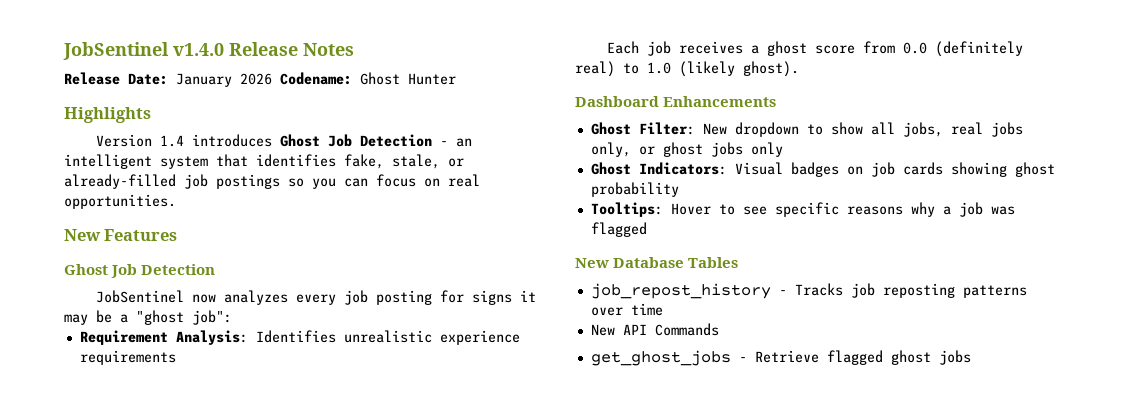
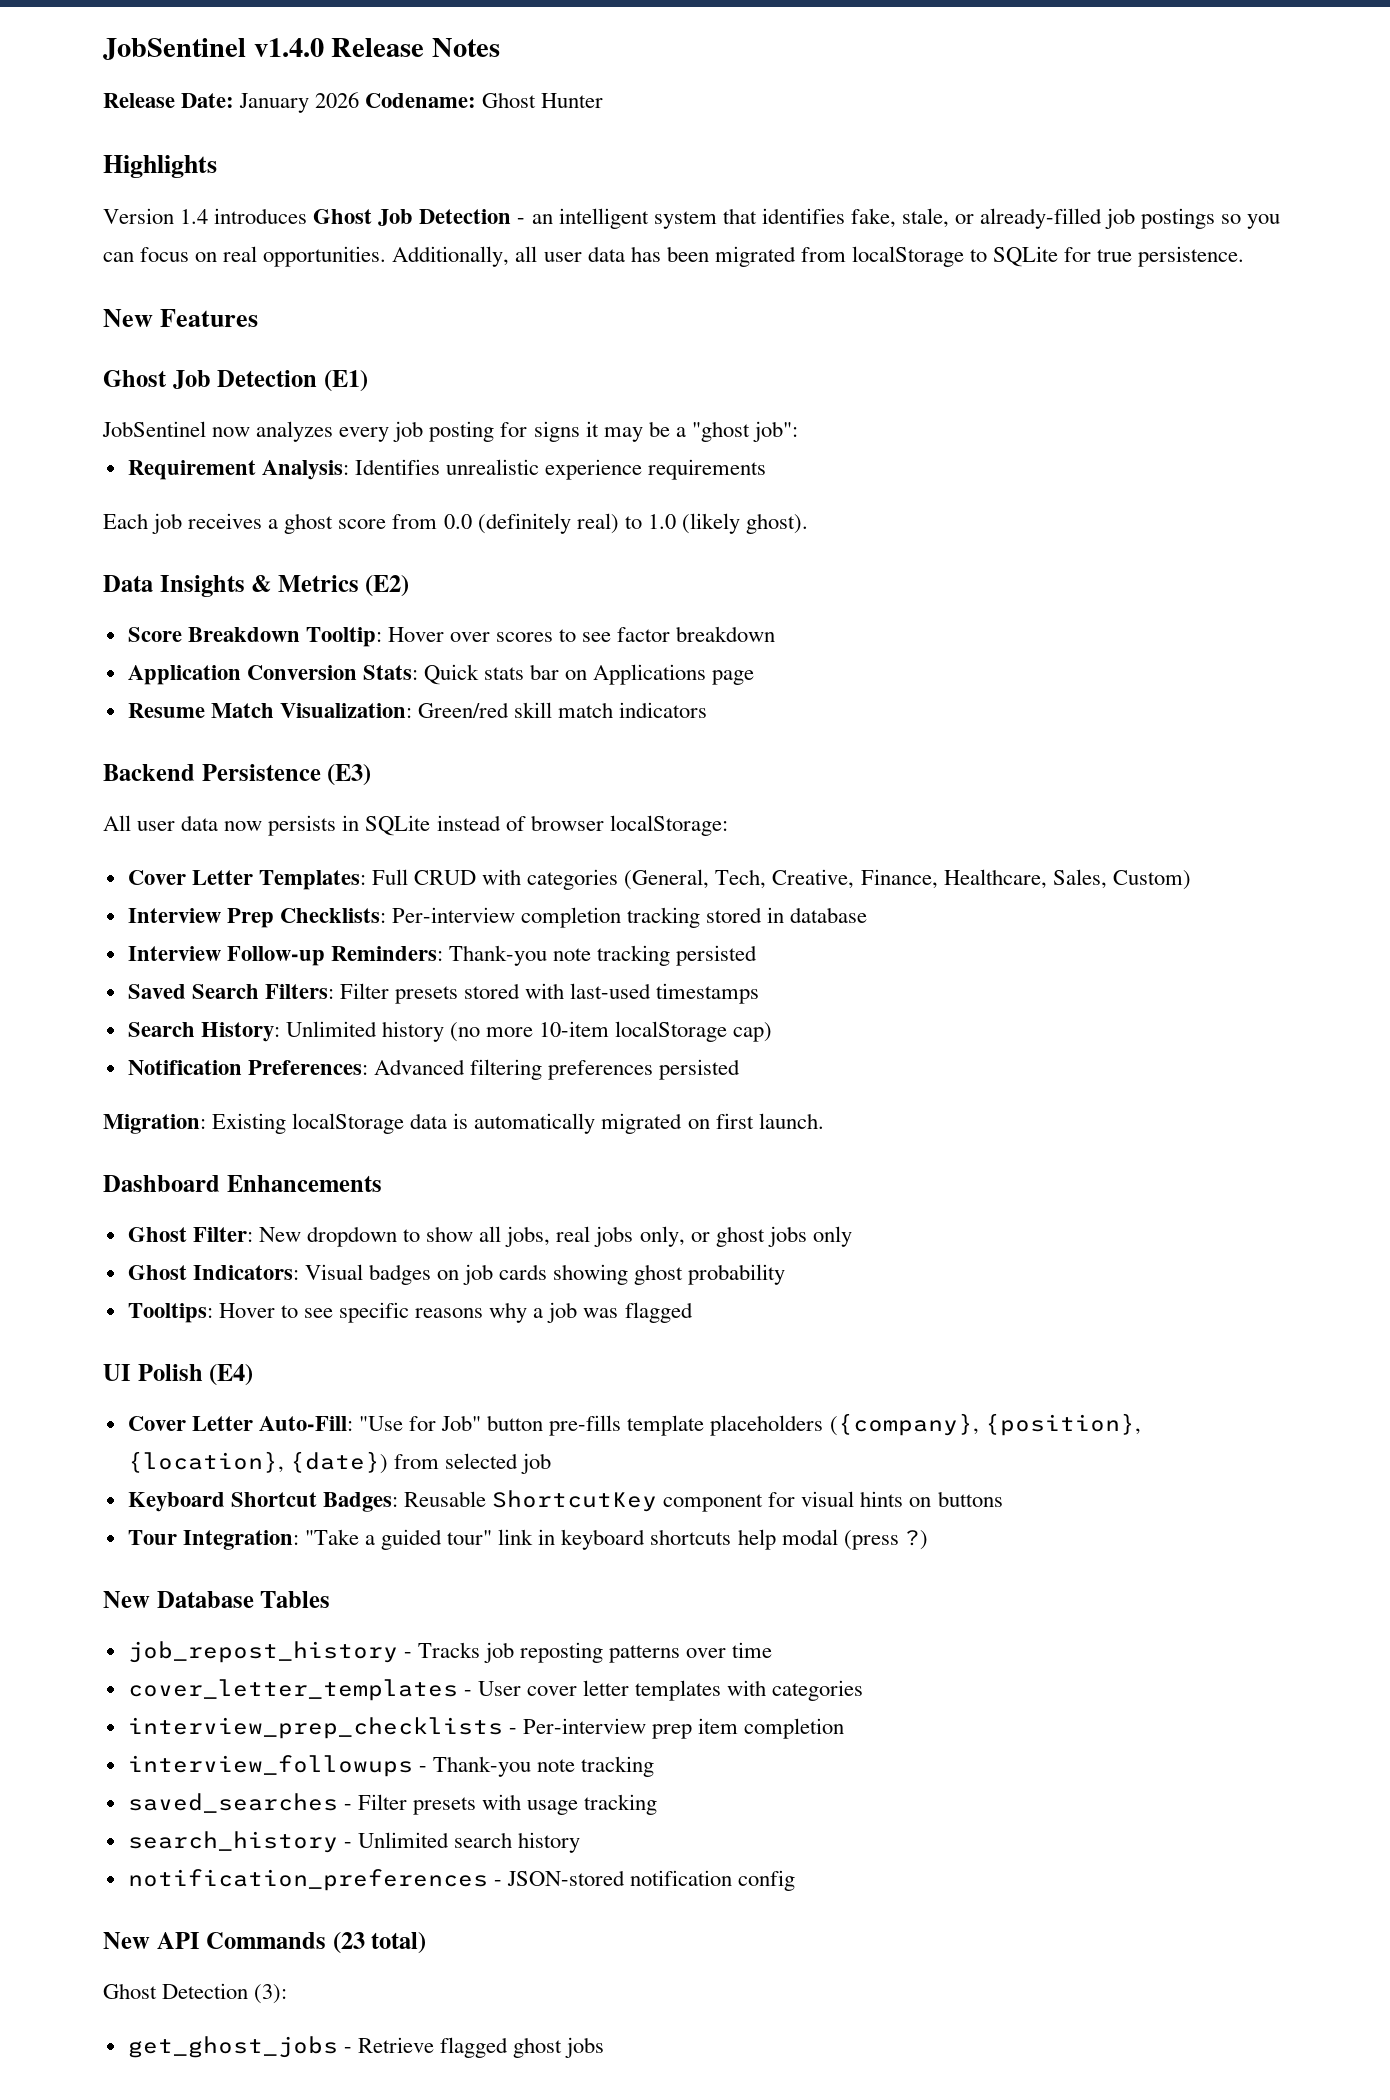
+ Additionally, all user data has been migrated from localStorage to SQLite for true persistence.
  New Features
- Ghost Job Detection
+ Ghost Job Detection (E1)
+ Data Insights & Metrics (E2)
+ Score Breakdown Tooltip: Hover over scores to see factor breakdown
+ Application Conversion Stats: Quick stats bar on Applications page
+ Resume Match Visualization: Green/red skill match indicators
+ Backend Persistence (E3)
+ All user data now persists in SQLite instead of browser localStorage:
+ Cover Letter Templates: Full CRUD with categories (General, Tech, Creative, Finance, Healthcare, Sales, Custom)
+ Interview Prep Checklists: Per-interview completion tracking stored in database
+ Interview Follow-up Reminders: Thank-you note tracking persisted
+ Saved Search Filters: Filter presets stored with last-used timestamps
+ Search History: Unlimited history (no more 10-item localStorage cap)
+ Notification Preferences: Advanced filtering preferences persisted
+ Migration: Existing localStorage data is automatically migrated on first launch.
+ UI Polish (E4)
+ Cover Letter Auto-Fill: "Use for Job" button pre-fills template placeholders ({company}, {position}, {location}, {date}) from selected job
+ Keyboard Shortcut Badges: Reusable ShortcutKey component for visual hints on buttons
+ Tour Integration: "Take a guided tour" link in keyboard shortcuts help modal (press ?)
- New API Commands
+ cover_letter_templates - User cover letter templates with categories
+ interview_prep_checklists - Per-interview prep item completion
+ interview_followups - Thank-you note tracking
+ saved_searches - Filter presets with usage tracking
+ search_history - Unlimited search history
+ notification_preferences - JSON-stored notification config
+ New API Commands (23 total)
+ Ghost Detection (3):

